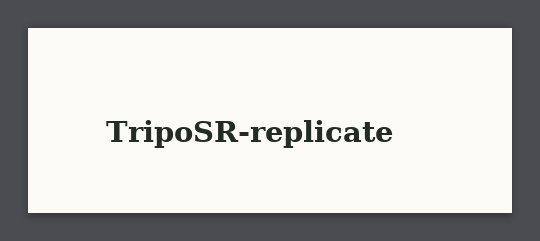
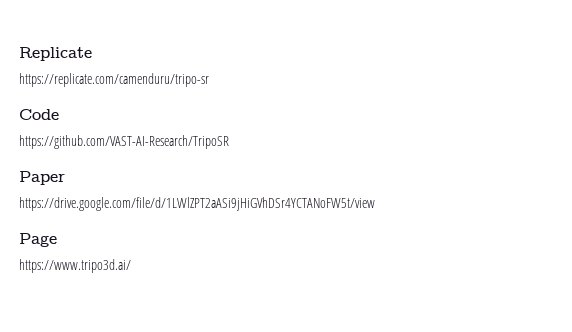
- TripoSR-replicate
+ Replicate
+ https://replicate.com/camenduru/tripo-sr
+ Code
+ https://github.com/VAST-AI-Research/TripoSR
+ Paper
+ https://drive.google.com/file/d/1LWlZPT2aASi9jHiGVhDSr4YCTANoFW5t/view
+ Page
+ https://www.tripo3d.ai/

